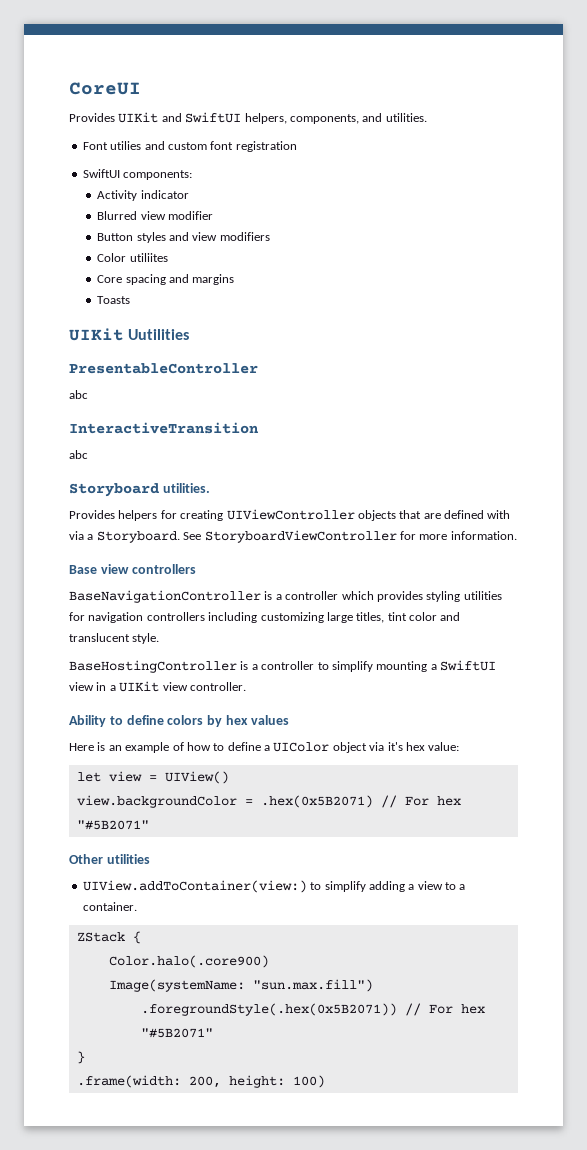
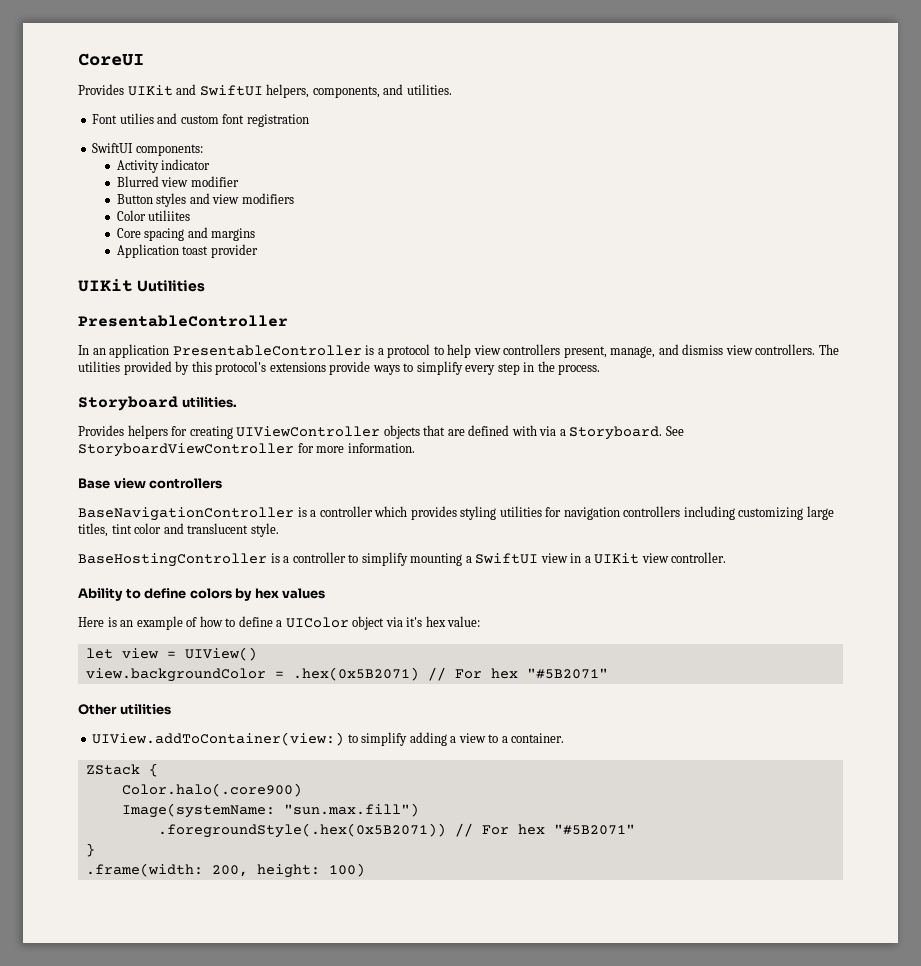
- Toasts
+ Application toast provider
  UIKit Uutilities
  PresentableController
- abc
- InteractiveTransition
- abc
+ In an application PresentableController is a protocol to help view controllers present, manage, and dismiss view controllers. The utilities provided by this protocol's extensions provide ways to simplify every step in the process.

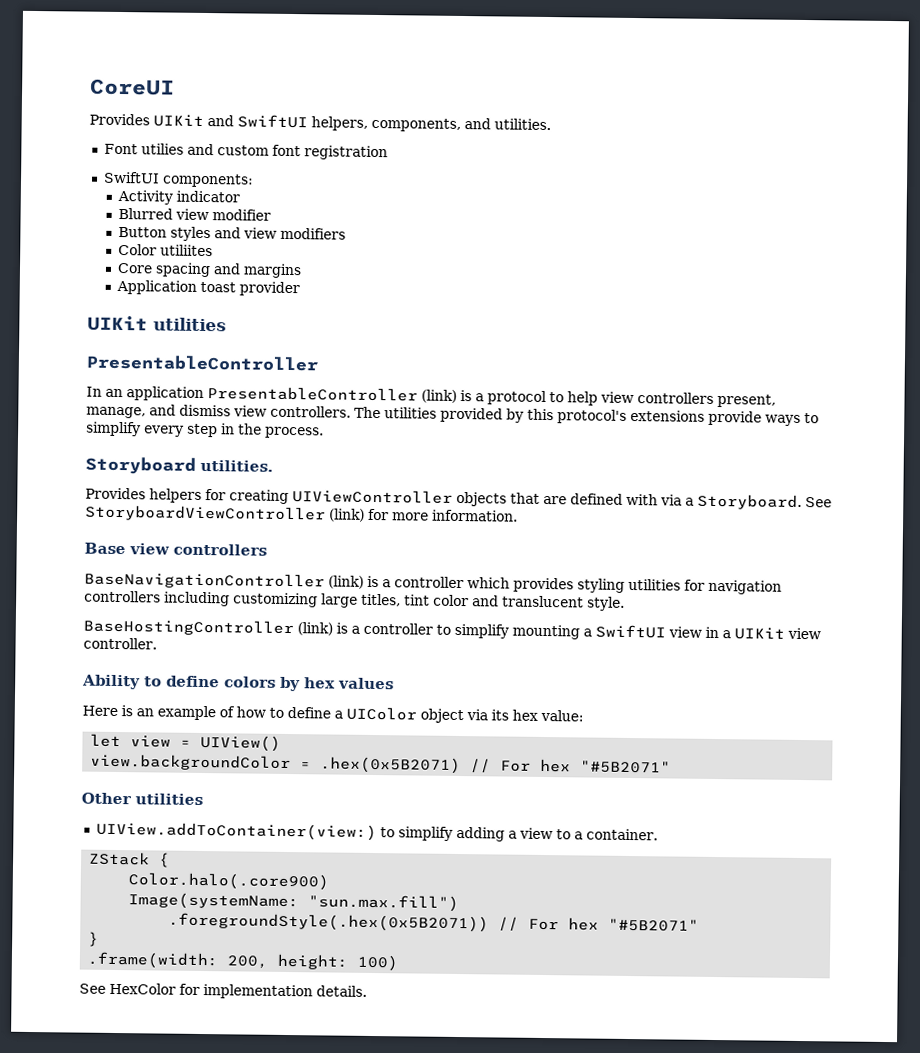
- UIKit Uutilities
+ UIKit utilities
- In an application PresentableController is a protocol to help view controllers present, manage, and dismiss view controllers.
+ In an application PresentableController (link) is a protocol to help view controllers present, manage, and dismiss view controllers.
- See StoryboardViewController for more information.
+ See StoryboardViewController (link) for more information.
- BaseNavigationController is a controller which provides styling utilities for navigation controllers including customizing large titles, tint color and translucent style.
+ BaseNavigationController (link) is a controller which provides styling utilities for navigation controllers including customizing large titles, tint color and translucent style.
- BaseHostingController is a controller to simplify mounting a SwiftUI view in a UIKit view controller.
+ BaseHostingController (link) is a controller to simplify mounting a SwiftUI view in a UIKit view controller.
- Here is an example of how to define a UIColor object via it's hex value:
+ Here is an example of how to define a UIColor object via its hex value:
+ See HexColor for implementation details.

